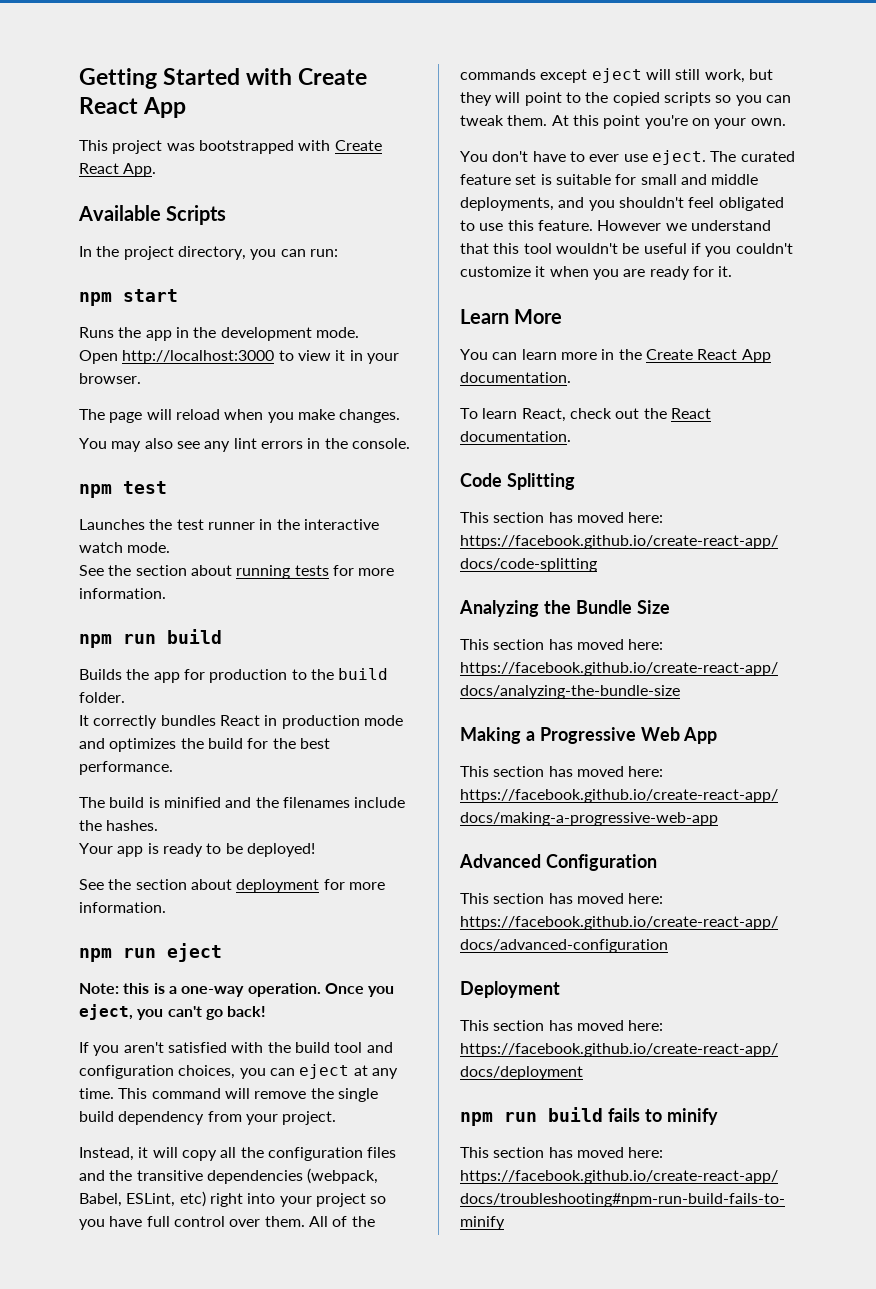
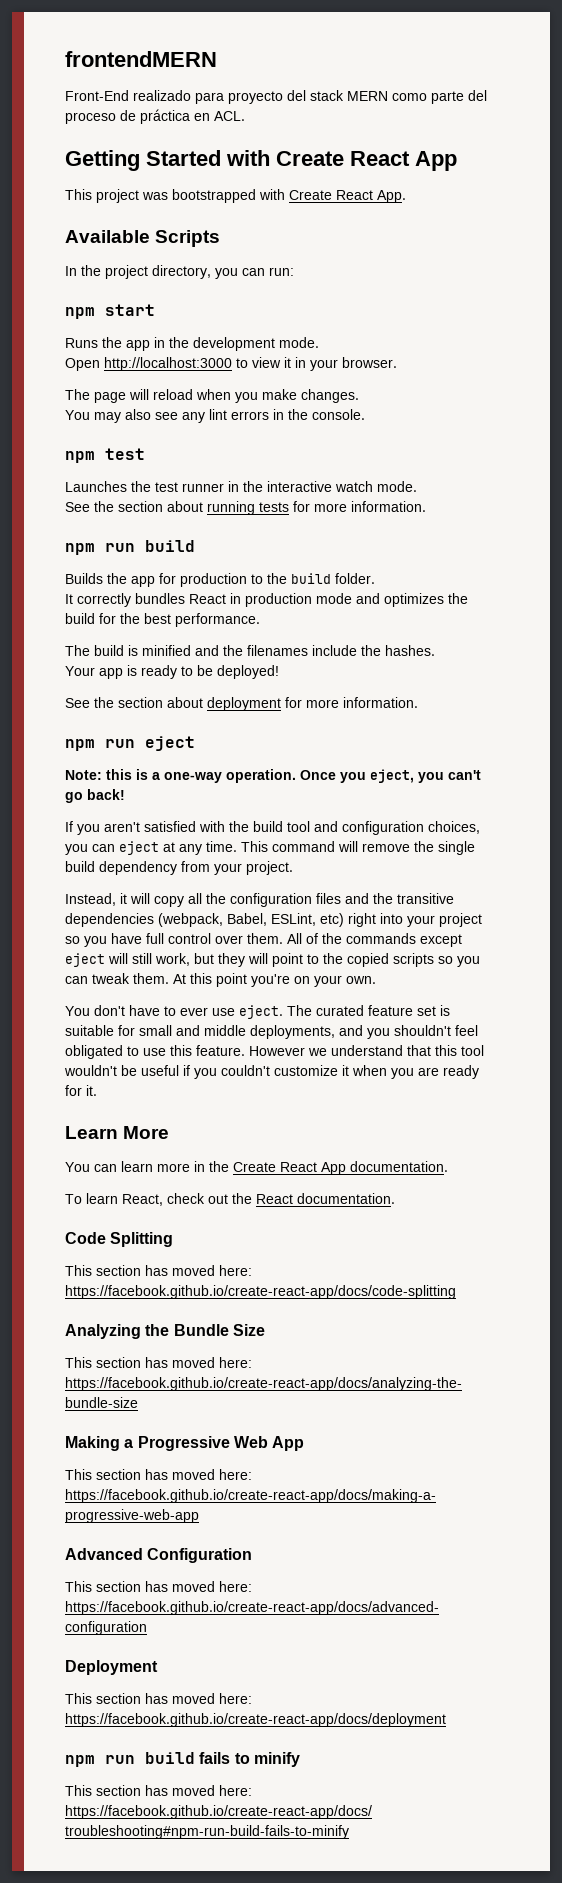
+ frontendMERN
+ Front-End realizado para proyecto del stack MERN como parte del proceso de práctica en ACL.

